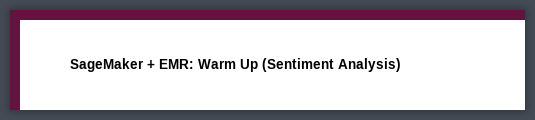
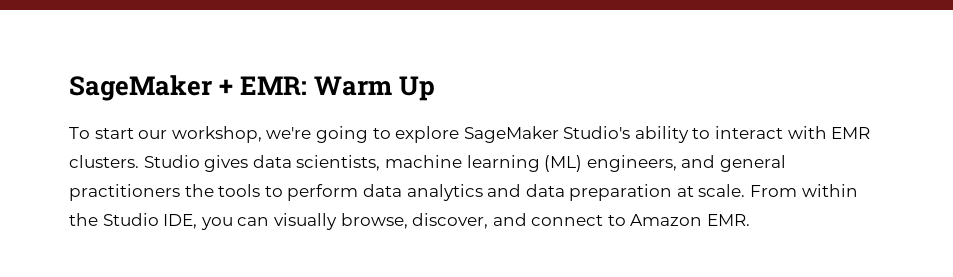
- SageMaker + EMR: Warm Up (Sentiment Analysis)
+ SageMaker + EMR: Warm Up
+ To start our workshop, we're going to explore SageMaker Studio's ability to interact with EMR clusters. Studio gives data scientists, machine learning (ML) engineers, and general practitioners the tools to perform data analytics and data preparation at scale. From within the Studio IDE, you can visually browse, discover, and connect to Amazon EMR.

